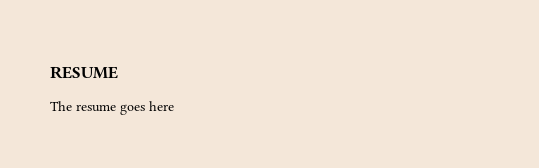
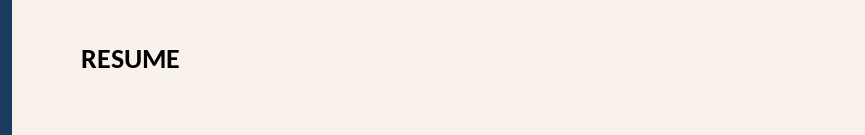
- The resume goes here

